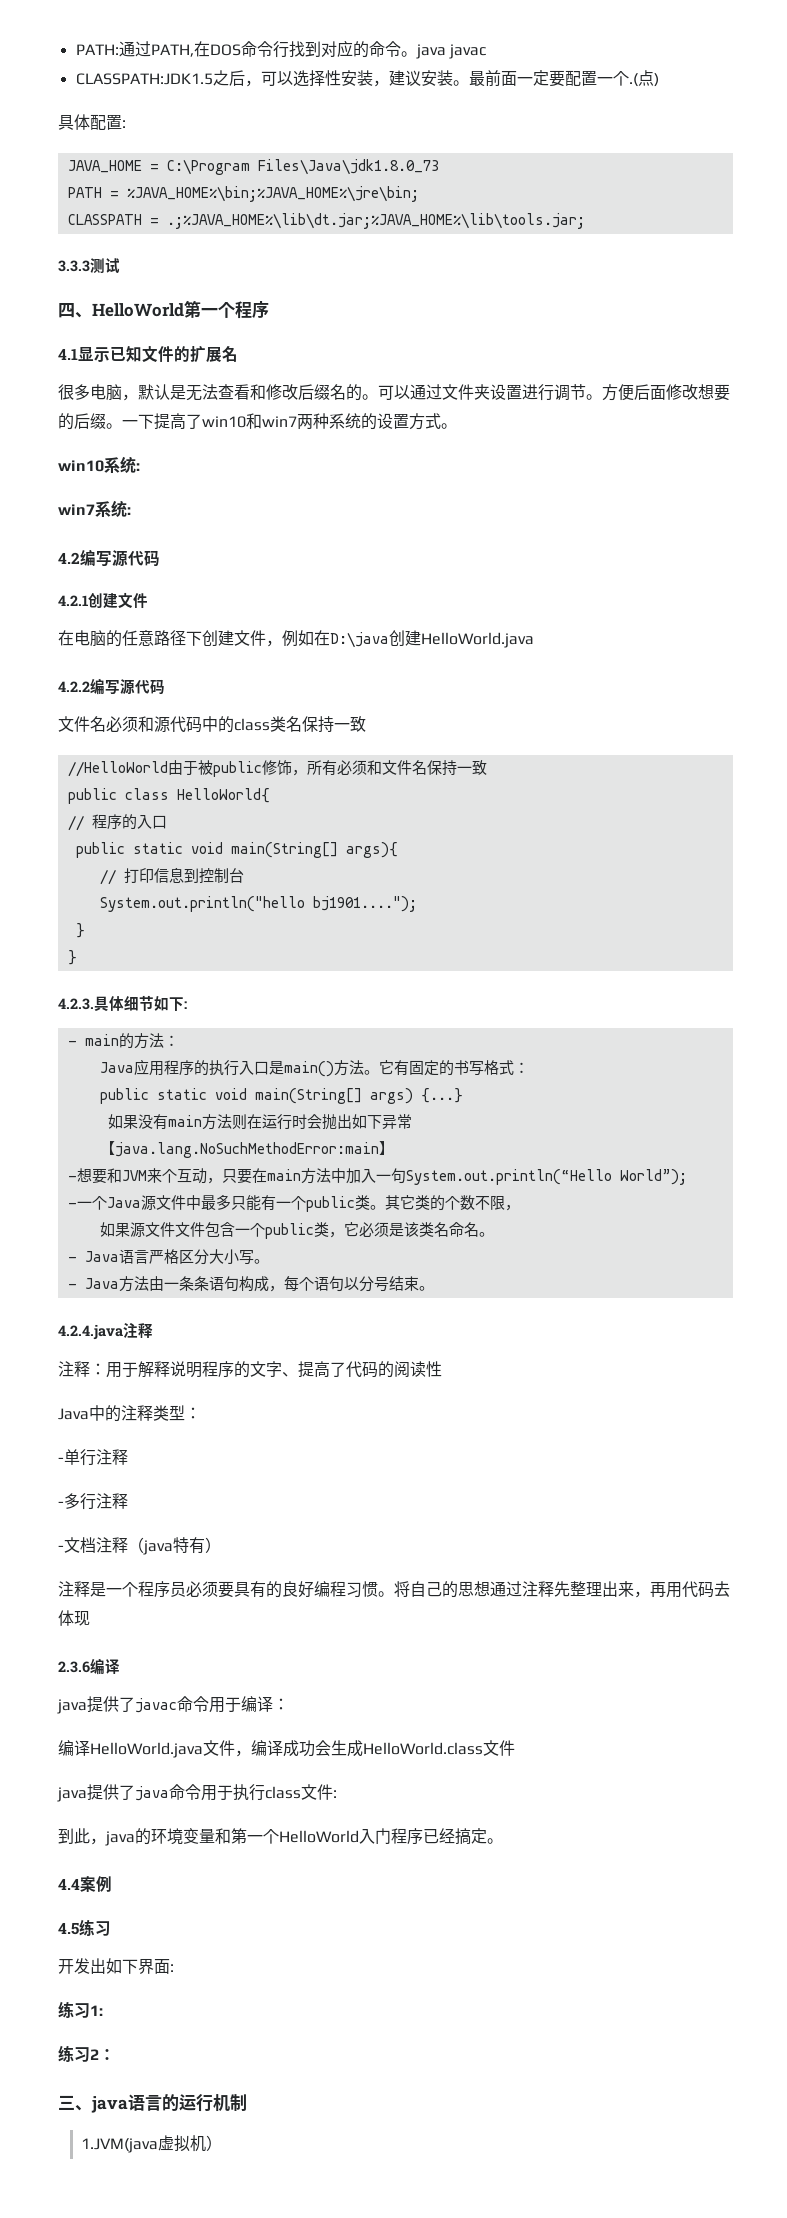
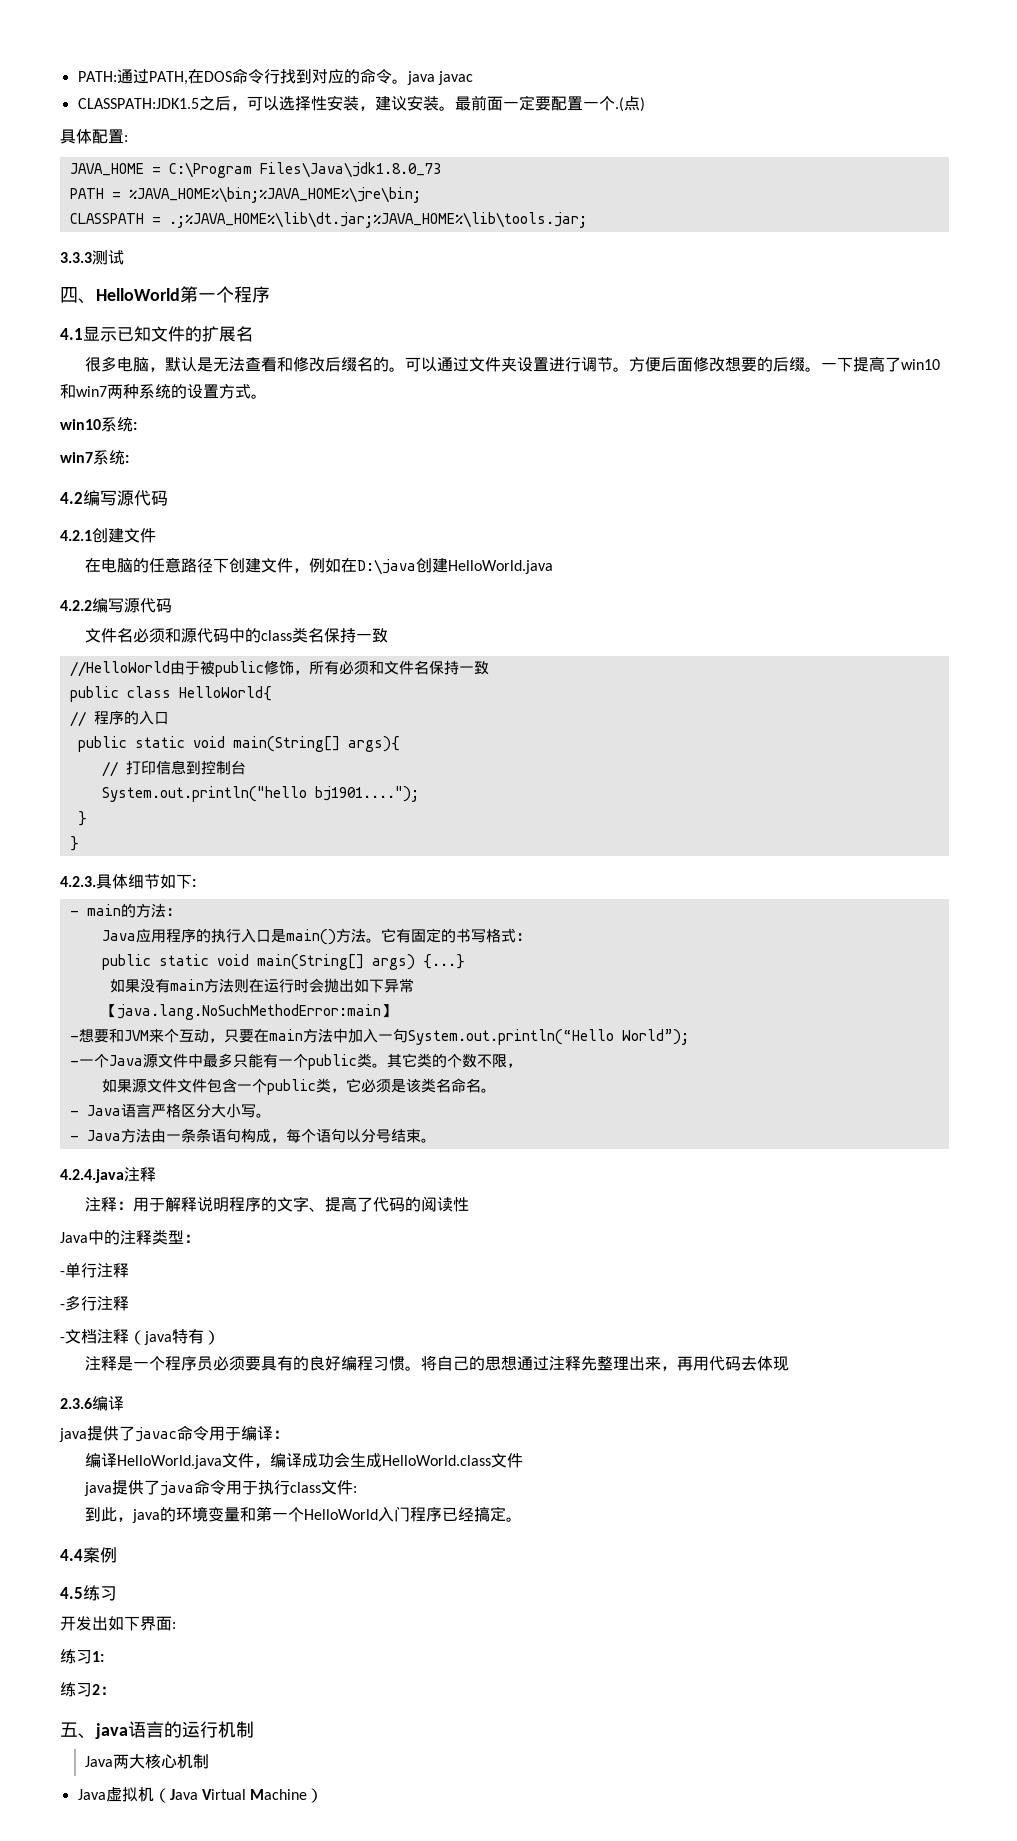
- 三、java语言的运行机制
+ 五、java语言的运行机制
- 1.JVM(java虚拟机）
+ Java两大核心机制
+ Java虚拟机（Java Virtual Machine）

